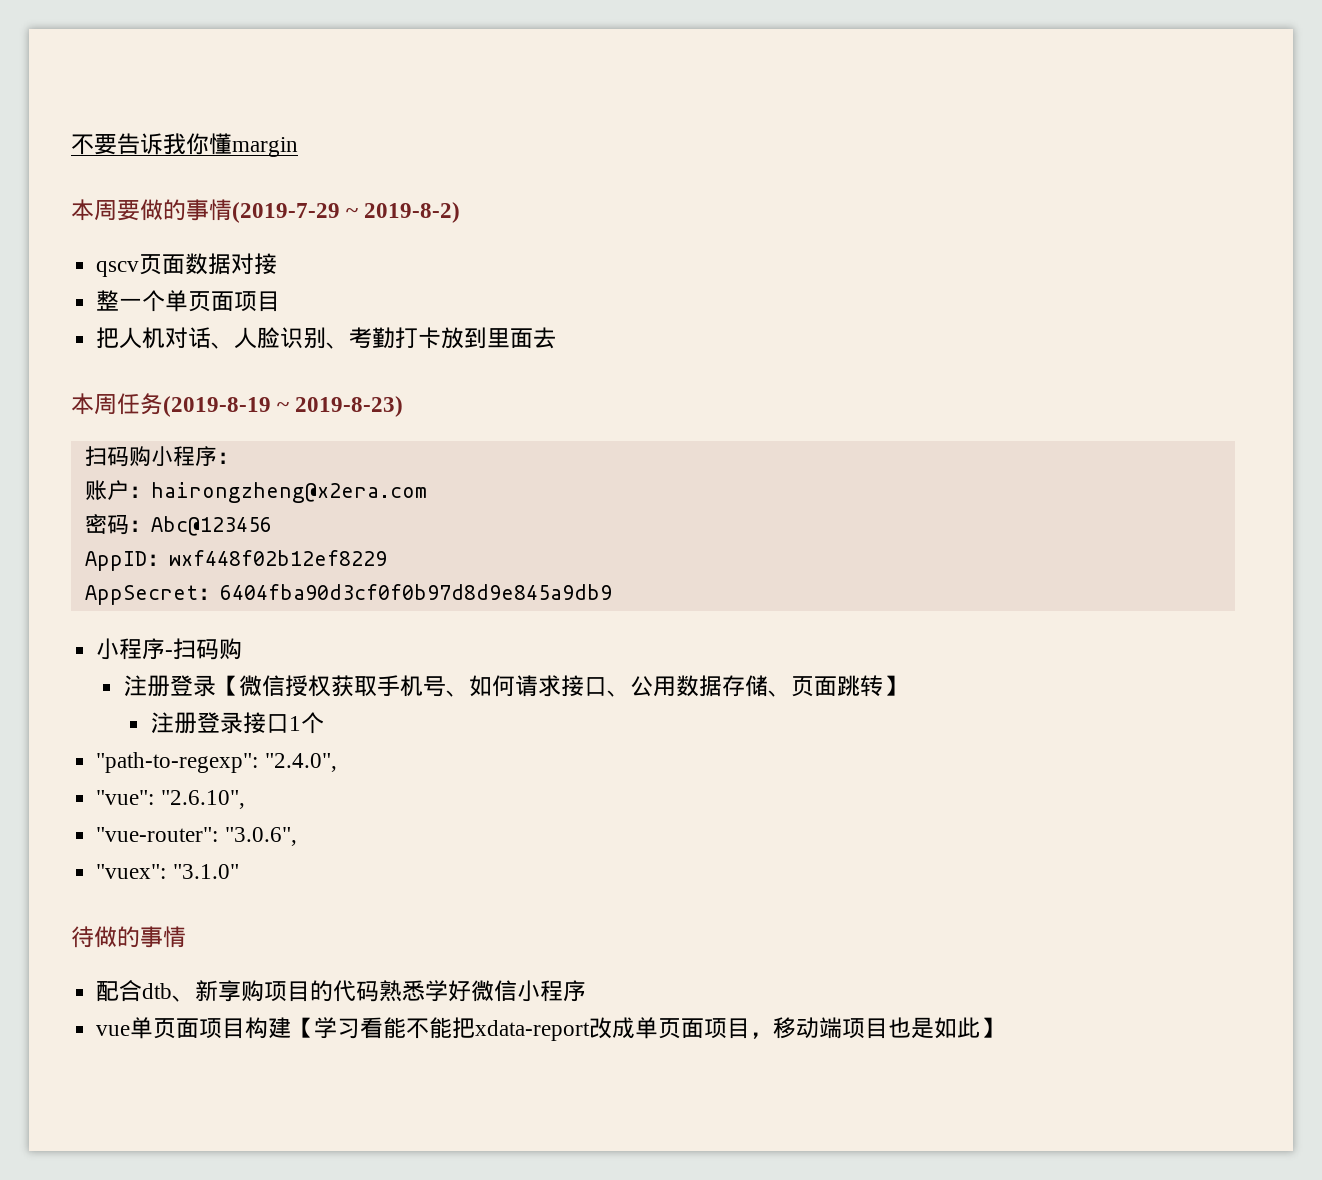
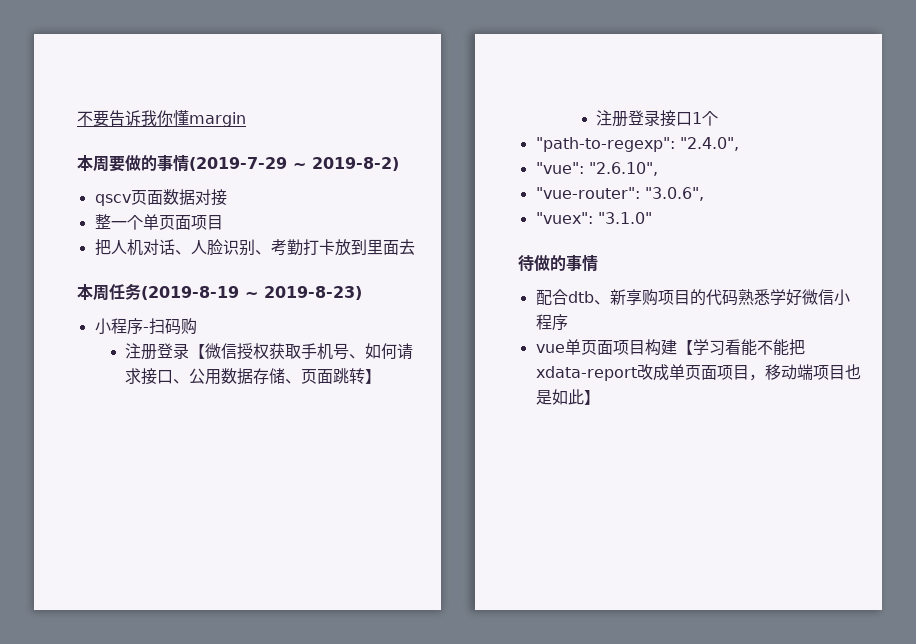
- 扫码购小程序：
- 账户：hairongzheng@x2era.com
- 密码：Abc@123456
- AppID：wxf448f02b12ef8229
- AppSecret：6404fba90d3cf0f0b97d8d9e845a9db9

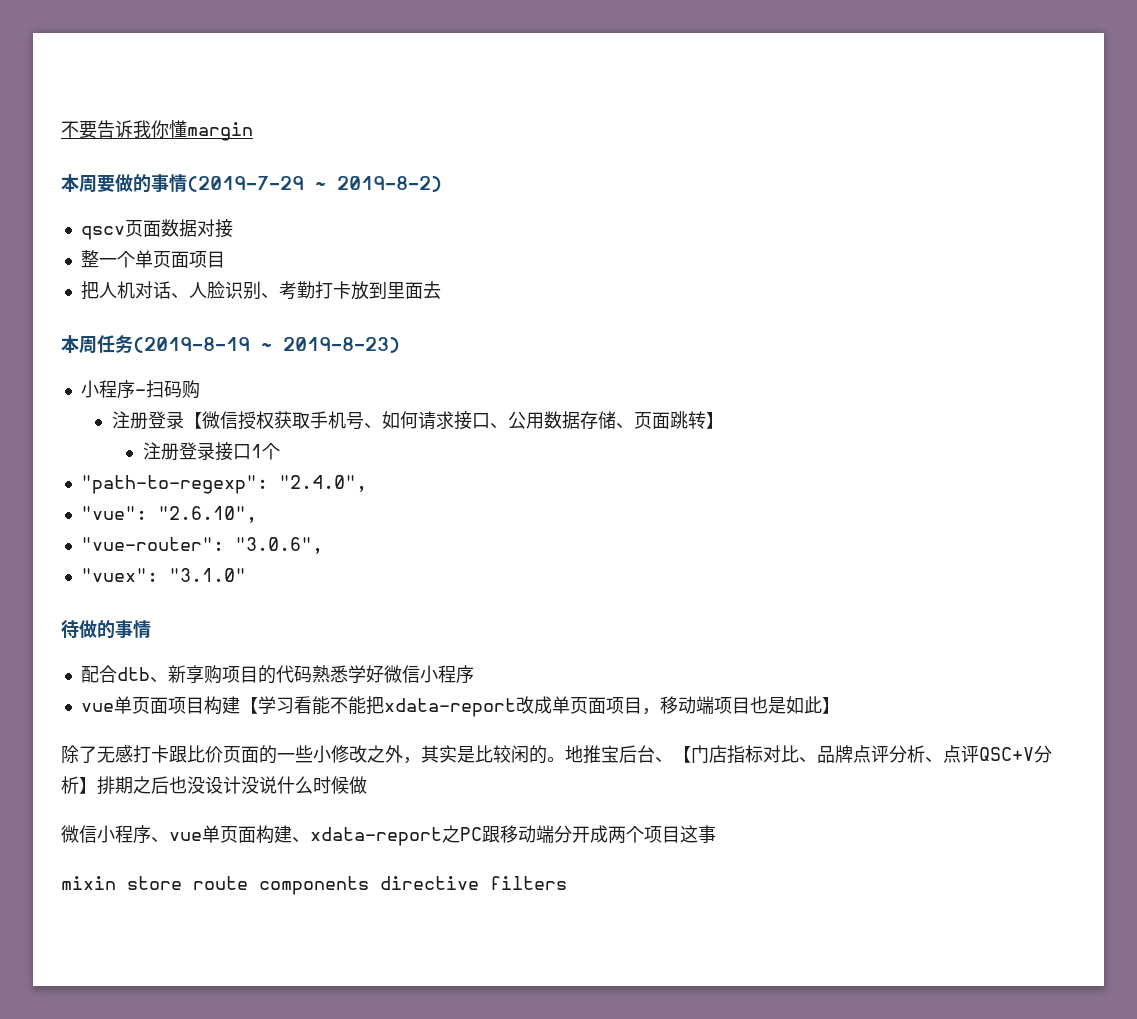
+ 除了无感打卡跟比价页面的一些小修改之外，其实是比较闲的。地推宝后台、【门店指标对比、品牌点评分析、点评QSC+V分析】排期之后也没设计没说什么时候做
+ 微信小程序、vue单页面构建、xdata-report之PC跟移动端分开成两个项目这事
+ mixin store route components directive filters

